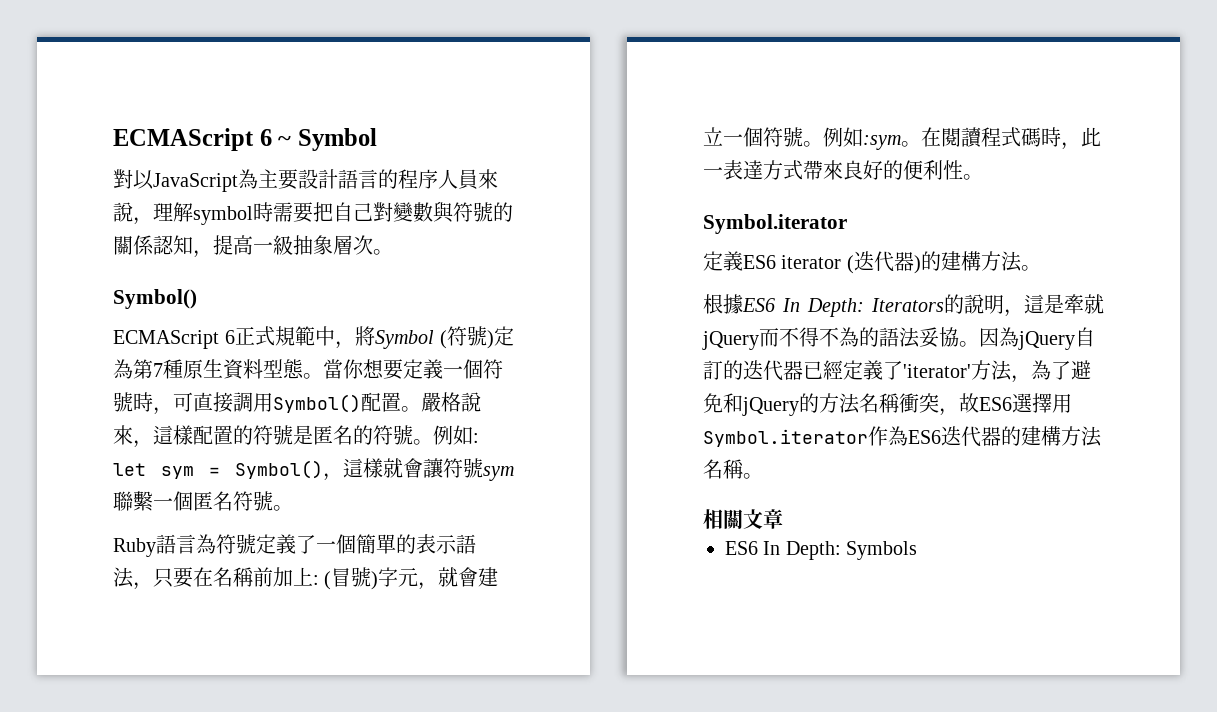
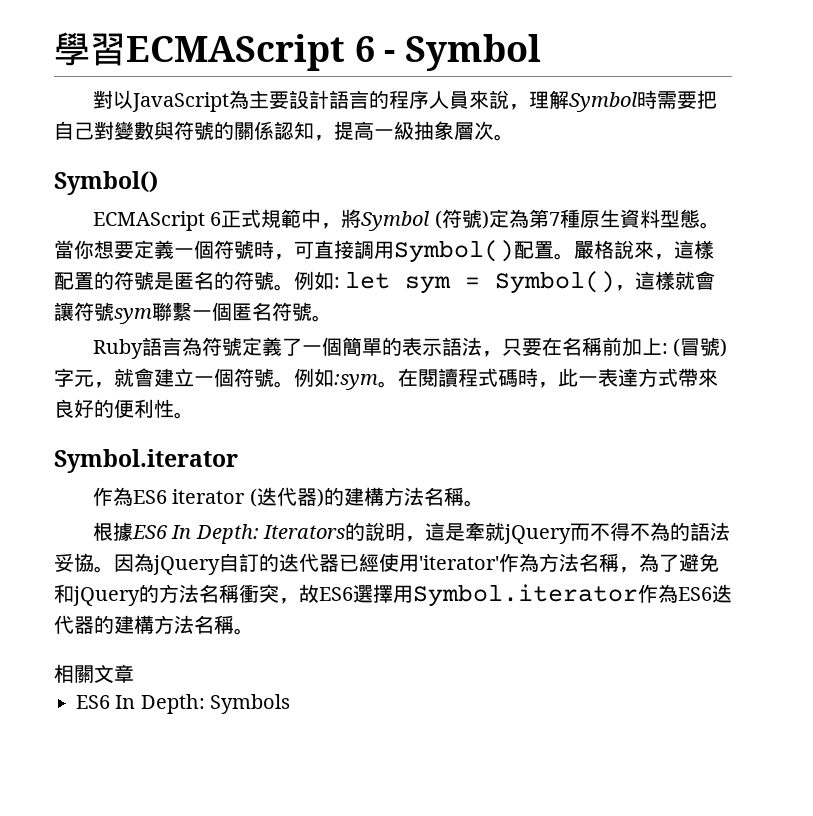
- ECMAScript 6 ~ Symbol
+ 學習ECMAScript 6 - Symbol
- 對以JavaScript為主要設計語言的程序人員來說，理解symbol時需要把自己對變數與符號的關係認知，提高一級抽象層次。
+ 對以JavaScript為主要設計語言的程序人員來說，理解Symbol時需要把自己對變數與符號的關係認知，提高一級抽象層次。
- 定義ES6 iterator (迭代器)的建構方法。
+ 作為ES6 iterator (迭代器)的建構方法名稱。
- 因為jQuery自訂的迭代器已經定義了'iterator'方法，為了避免和jQuery的方法名稱衝突，故ES6選擇用Symbol.iterator作為ES6迭代器的建構方法名稱。
+ 因為jQuery自訂的迭代器已經使用'iterator'作為方法名稱，為了避免和jQuery的方法名稱衝突，故ES6選擇用Symbol.iterator作為ES6迭代器的建構方法名稱。

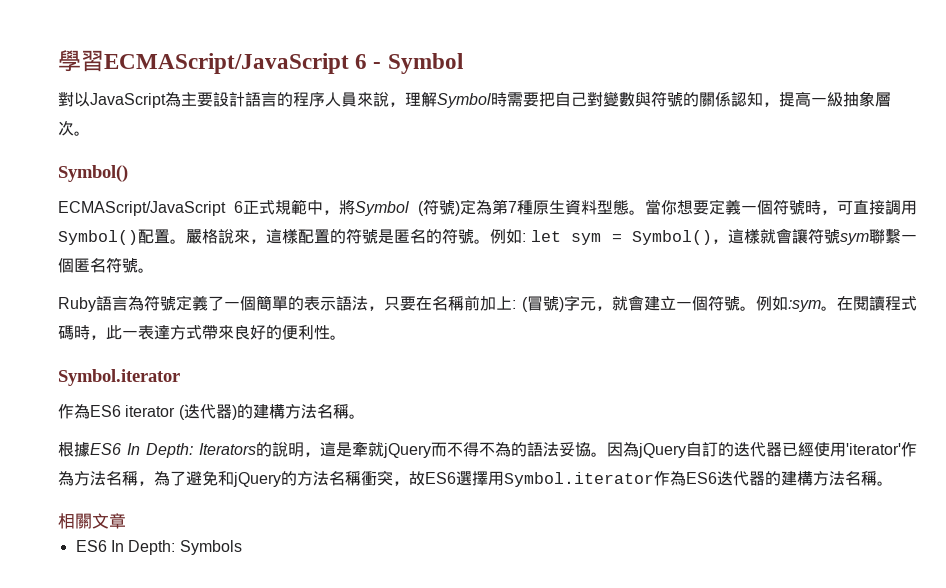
- 學習ECMAScript 6 - Symbol
+ 學習ECMAScript/JavaScript 6 - Symbol
- ECMAScript 6正式規範中，將Symbol (符號)定為第7種原生資料型態。
+ ECMAScript/JavaScript 6正式規範中，將Symbol (符號)定為第7種原生資料型態。

